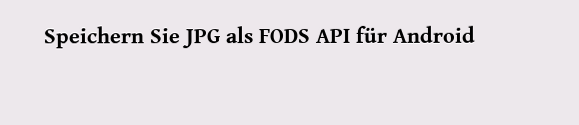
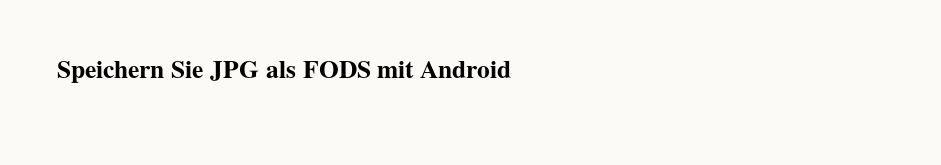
- Speichern Sie JPG als FODS API für Android
+ Speichern Sie JPG als FODS mit Android

